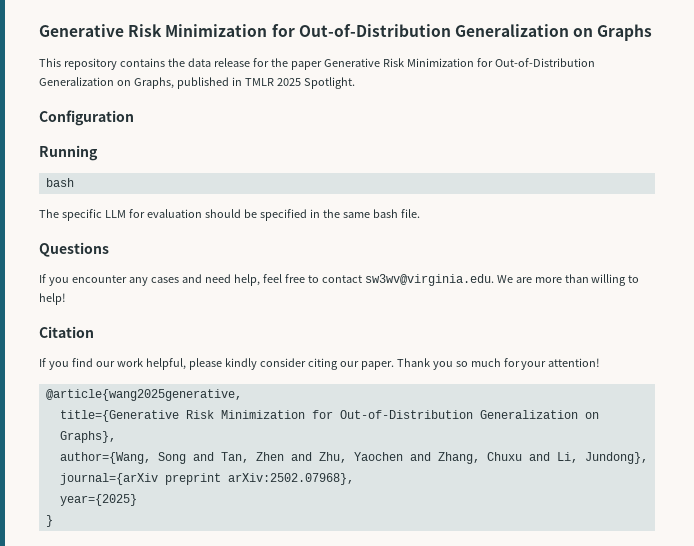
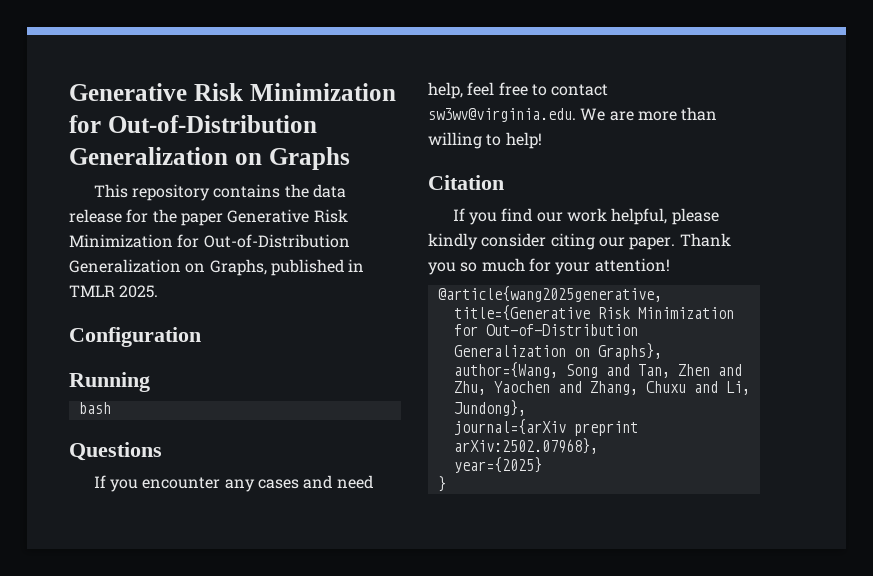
- This repository contains the data release for the paper Generative Risk Minimization for Out-of-Distribution Generalization on Graphs, published in TMLR 2025 Spotlight.
+ This repository contains the data release for the paper Generative Risk Minimization for Out-of-Distribution Generalization on Graphs, published in TMLR 2025.
- The specific LLM for evaluation should be specified in the same bash file.

